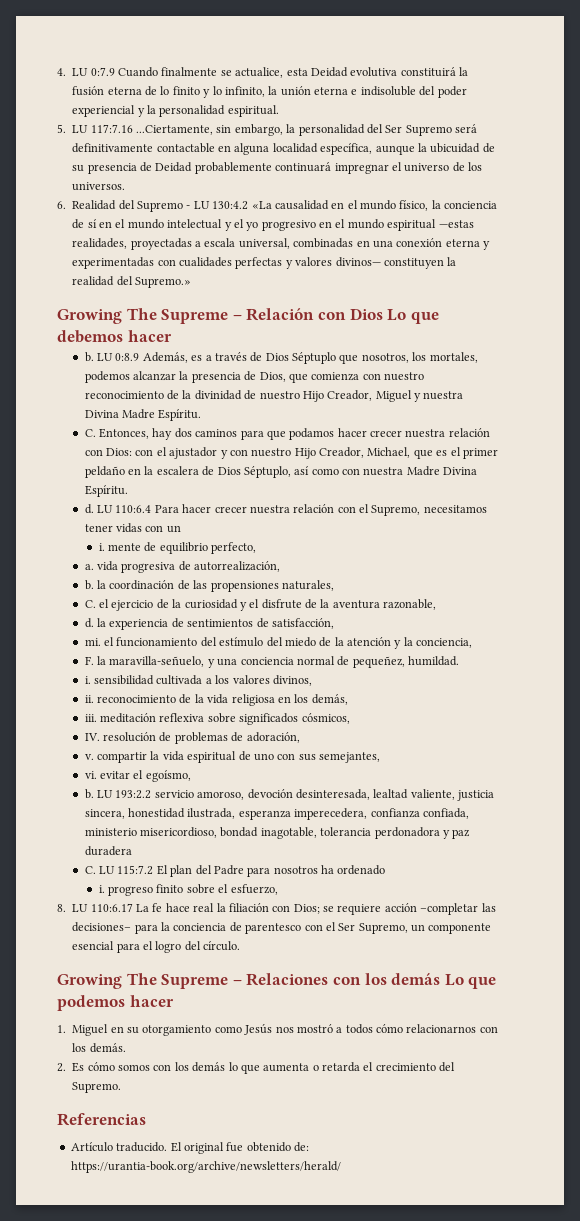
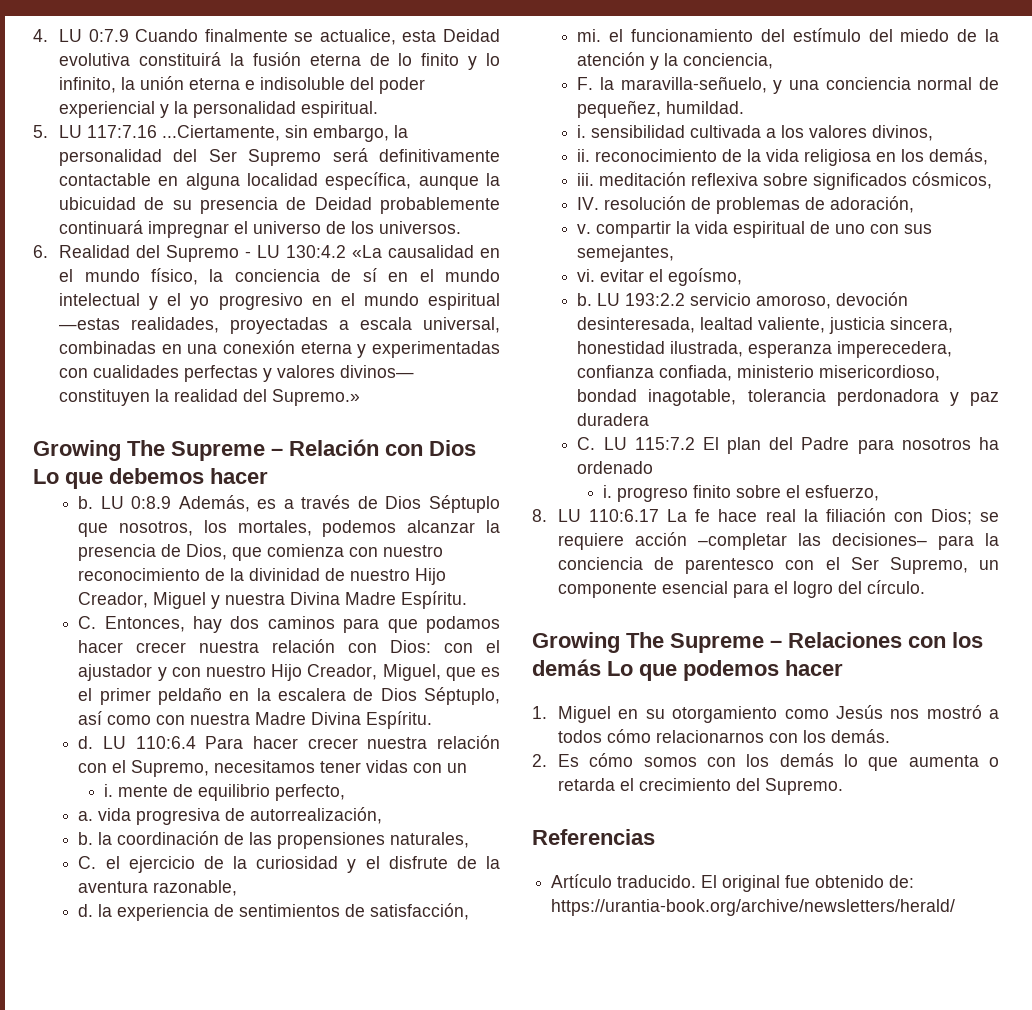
- C. Entonces, hay dos caminos para que podamos hacer crecer nuestra relación con Dios: con el ajustador y con nuestro Hijo Creador, Michael, que es el primer peldaño en la escalera de Dios Séptuplo, así como con nuestra Madre Divina Espíritu.
+ C. Entonces, hay dos caminos para que podamos hacer crecer nuestra relación con Dios: con el ajustador y con nuestro Hijo Creador, Miguel, que es el primer peldaño en la escalera de Dios Séptuplo, así como con nuestra Madre Divina Espíritu.

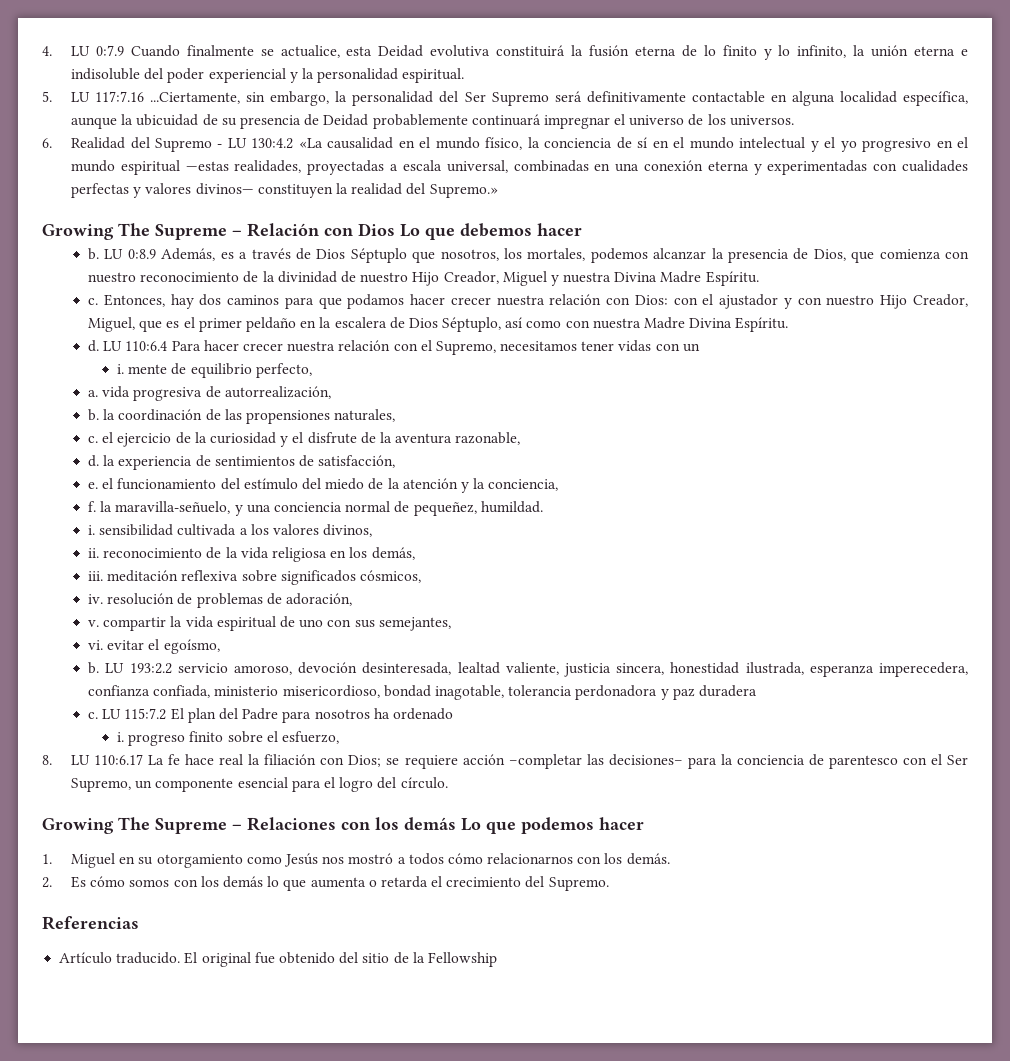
- C. Entonces, hay dos caminos para que podamos hacer crecer nuestra relación con Dios: con el ajustador y con nuestro Hijo Creador, Miguel, que es el primer peldaño en la escalera de Dios Séptuplo, así como con nuestra Madre Divina Espíritu.
+ c. Entonces, hay dos caminos para que podamos hacer crecer nuestra relación con Dios: con el ajustador y con nuestro Hijo Creador, Miguel, que es el primer peldaño en la escalera de Dios Séptuplo, así como con nuestra Madre Divina Espíritu.
- C. el ejercicio de la curiosidad y el disfrute de la aventura razonable,
+ c. el ejercicio de la curiosidad y el disfrute de la aventura razonable,
- mi. el funcionamiento del estímulo del miedo de la atención y la conciencia,
+ e. el funcionamiento del estímulo del miedo de la atención y la conciencia,
- F. la maravilla-señuelo, y una conciencia normal de pequeñez, humildad.
+ f. la maravilla-señuelo, y una conciencia normal de pequeñez, humildad.
- IV. resolución de problemas de adoración,
+ iv. resolución de problemas de adoración,
- C. LU 115:7.2 El plan del Padre para nosotros ha ordenado
+ c. LU 115:7.2 El plan del Padre para nosotros ha ordenado
- El original fue obtenido de: https://urantia-book.org/archive/newsletters/herald/
+ El original fue obtenido del sitio de la Fellowship

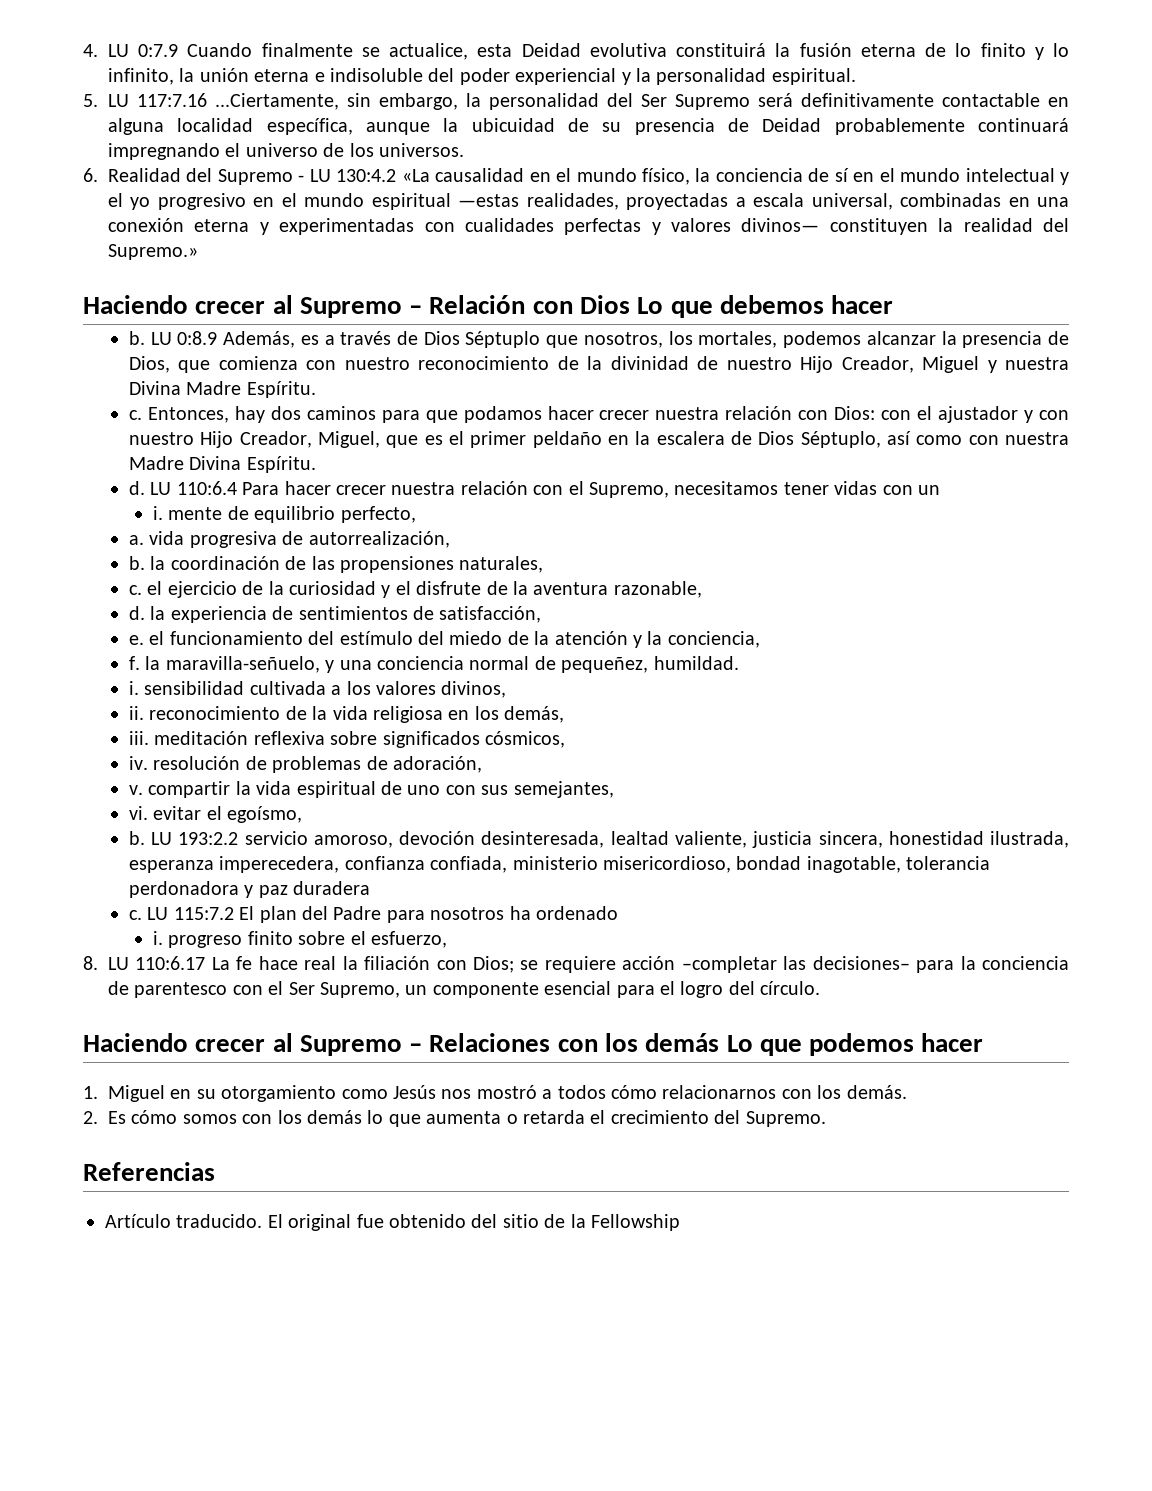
- 5. LU 117:7.16 ...Ciertamente, sin embargo, la personalidad del Ser Supremo será definitivamente contactable en alguna localidad específica, aunque la ubicuidad de su presencia de Deidad probablemente continuará impregnar el universo de los universos.
+ 5. LU 117:7.16 ...Ciertamente, sin embargo, la personalidad del Ser Supremo será definitivamente contactable en alguna localidad específica, aunque la ubicuidad de su presencia de Deidad probablemente continuará impregnando el universo de los universos.
- Growing The Supreme – Relación con Dios Lo que debemos hacer
+ Haciendo crecer al Supremo – Relación con Dios Lo que debemos hacer
- Growing The Supreme – Relaciones con los demás Lo que podemos hacer
+ Haciendo crecer al Supremo – Relaciones con los demás Lo que podemos hacer

